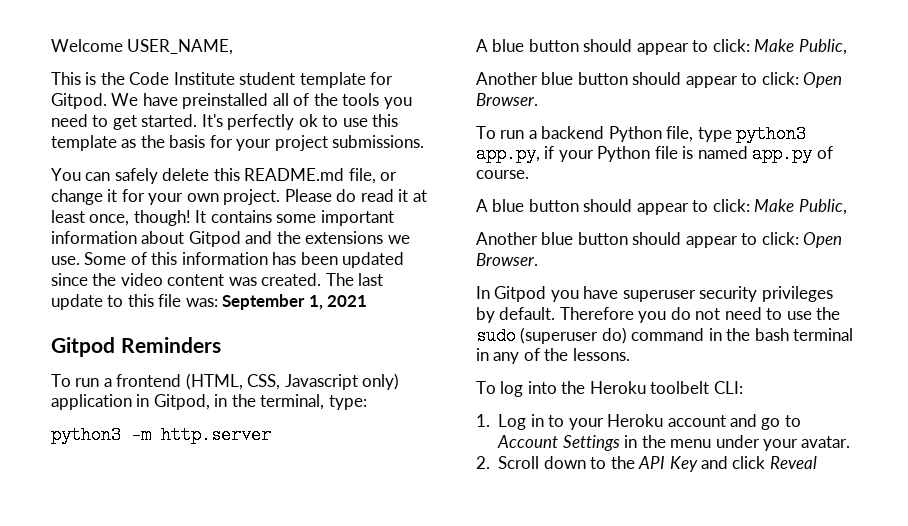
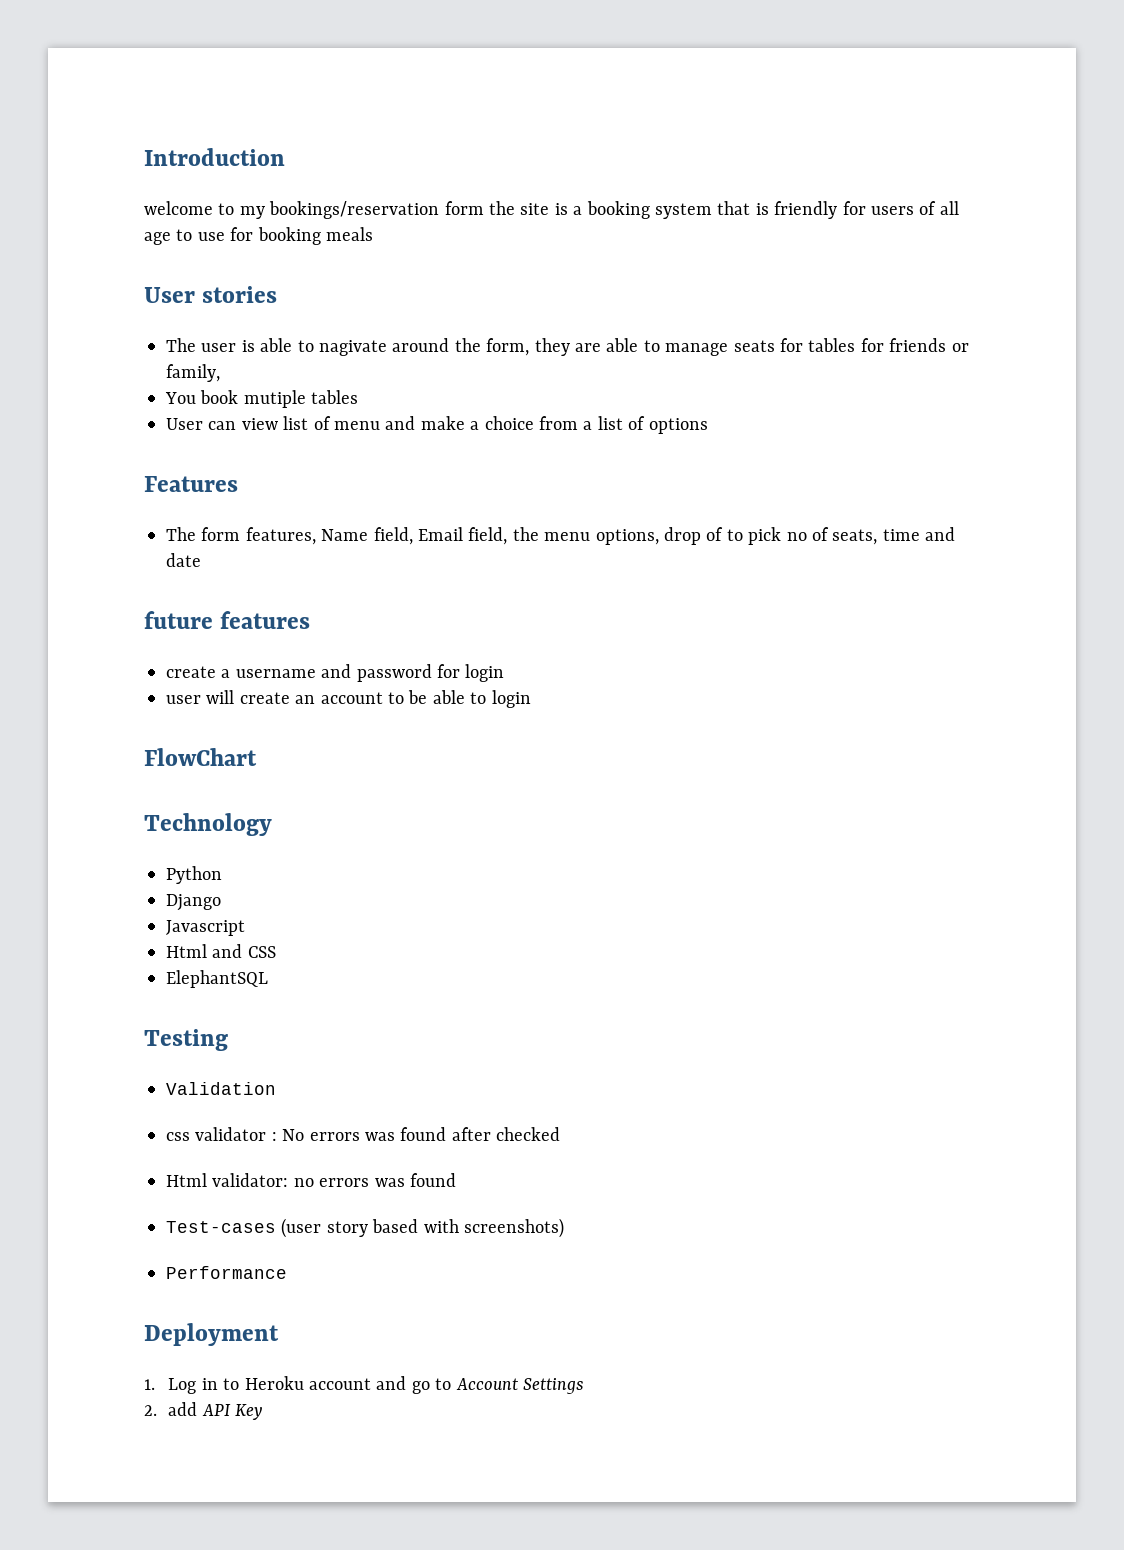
- Welcome USER_NAME,
- This is the Code Institute student template for Gitpod. We have preinstalled all of the tools you need to get started. It's perfectly ok to use this template as the basis for your project submissions.
- You can safely delete this README.md file, or change it for your own project. Please do read it at least once, though! It contains some important information about Gitpod and the extensions we use. Some of this information has been updated since the video content was created. The last update to this file was: September 1, 2021
- Gitpod Reminders
- To run a frontend (HTML, CSS, Javascript only) application in Gitpod, in the terminal, type:
- python3 -m http.server
- A blue button should appear to click: Make Public,
- Another blue button should appear to click: Open Browser.
- To run a backend Python file, type python3 app.py, if your Python file is named app.py of course.
- A blue button should appear to click: Make Public,
- Another blue button should appear to click: Open Browser.
- In Gitpod you have superuser security privileges by default. Therefore you do not need to use the sudo (superuser do) command in the bash terminal in any of the lessons.
- To log into the Heroku toolbelt CLI:
+ Introduction
+ welcome to my bookings/reservation form the site is a booking system that is friendly for users of all age to use for booking meals
+ User stories
+ The user is able to nagivate around the form, they are able to manage seats for tables for friends or family,
+ You book mutiple tables
+ User can view list of menu and make a choice from a list of options
+ Features
+ The form features, Name field, Email field, the menu options, drop of to pick no of seats, time and date
+ future features
+ create a username and password for login
+ user will create an account to be able to login
+ FlowChart
+ Technology
+ Python
+ Django
+ Javascript
+ Html and CSS
+ ElephantSQL
+ Testing
+ Validation
+ css validator : No errors was found after checked
+ Html validator: no errors was found
+ Test-cases (user story based with screenshots)
+ Performance
+ Deployment
- 1. Log in to your Heroku account and go to Account Settings in the menu under your avatar.
- 2. Scroll down to the API Key and click Reveal
+ 1. Log in to Heroku account and go to Account Settings
+ 2. add API Key

